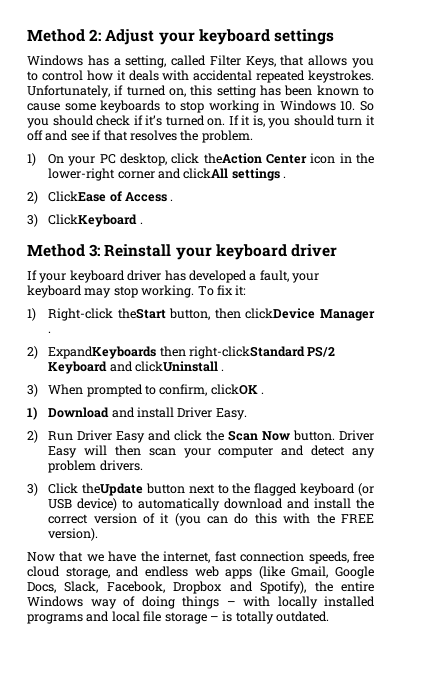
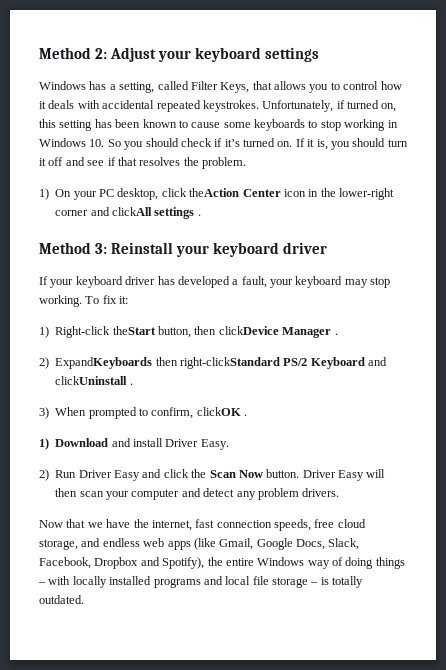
- 2) ClickEase of Access .
- 3) ClickKeyboard .
- 3) Click theUpdate button next to the flagged keyboard (or USB device) to automatically download and install the correct version of it (you can do this with the FREE version).

